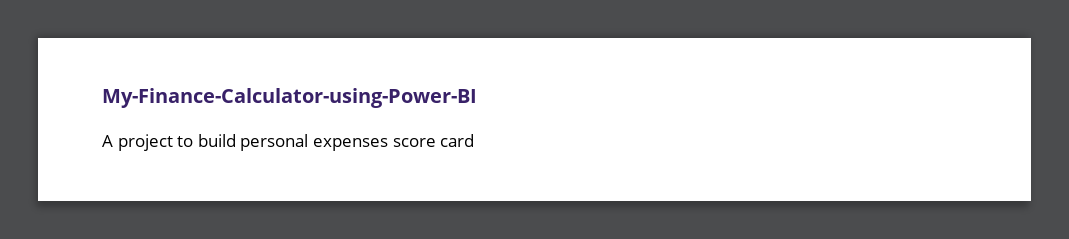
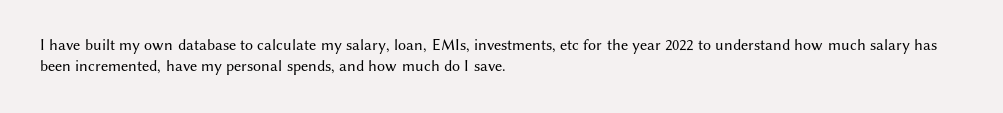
- My-Finance-Calculator-using-Power-BI
- A project to build personal expenses score card
+ I have built my own database to calculate my salary, loan, EMIs, investments, etc for the year 2022 to understand how much salary has been incremented, have my personal spends, and how much do I save.

